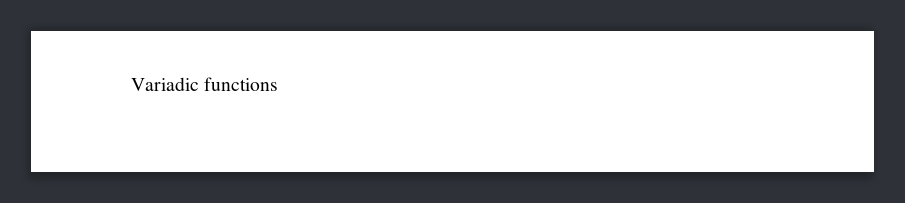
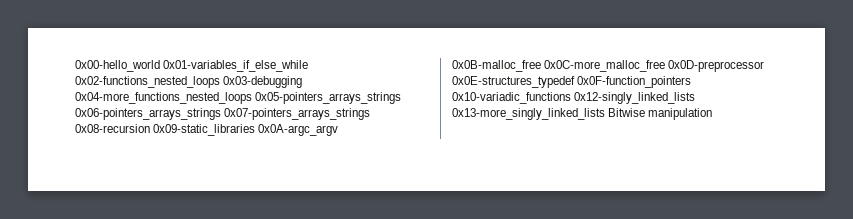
- Variadic functions
+ 0x00-hello_world 0x01-variables_if_else_while 0x02-functions_nested_loops 0x03-debugging 0x04-more_functions_nested_loops 0x05-pointers_arrays_strings 0x06-pointers_arrays_strings 0x07-pointers_arrays_strings 0x08-recursion 0x09-static_libraries 0x0A-argc_argv 0x0B-malloc_free 0x0C-more_malloc_free 0x0D-preprocessor 0x0E-structures_typedef 0x0F-function_pointers 0x10-variadic_functions 0x12-singly_linked_lists 0x13-more_singly_linked_lists Bitwise manipulation

